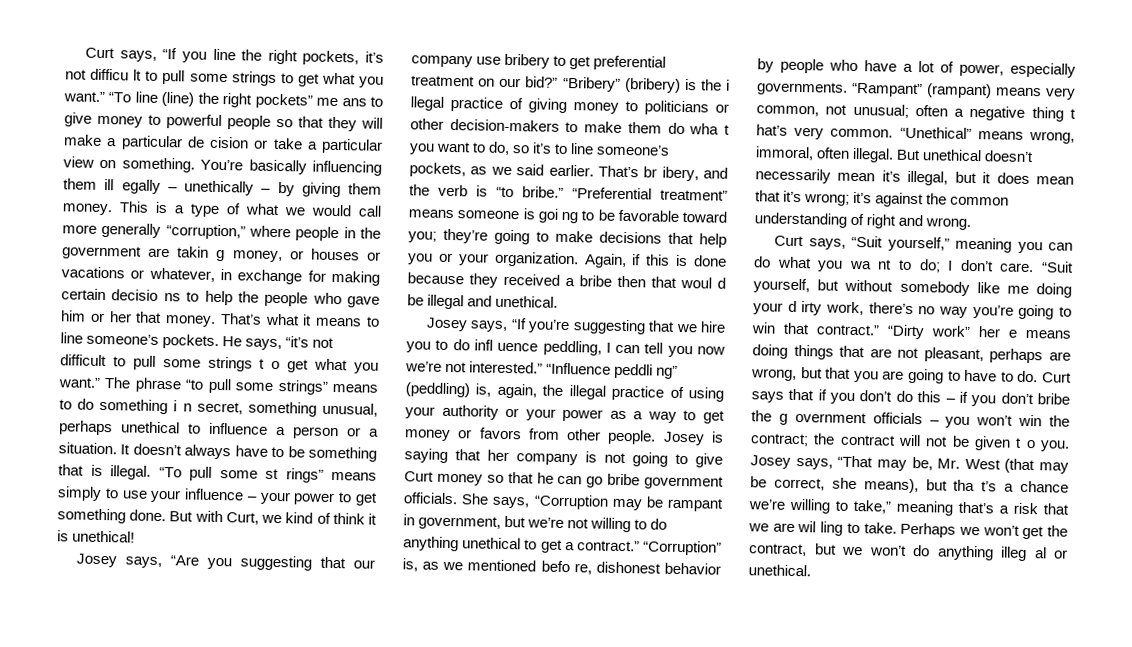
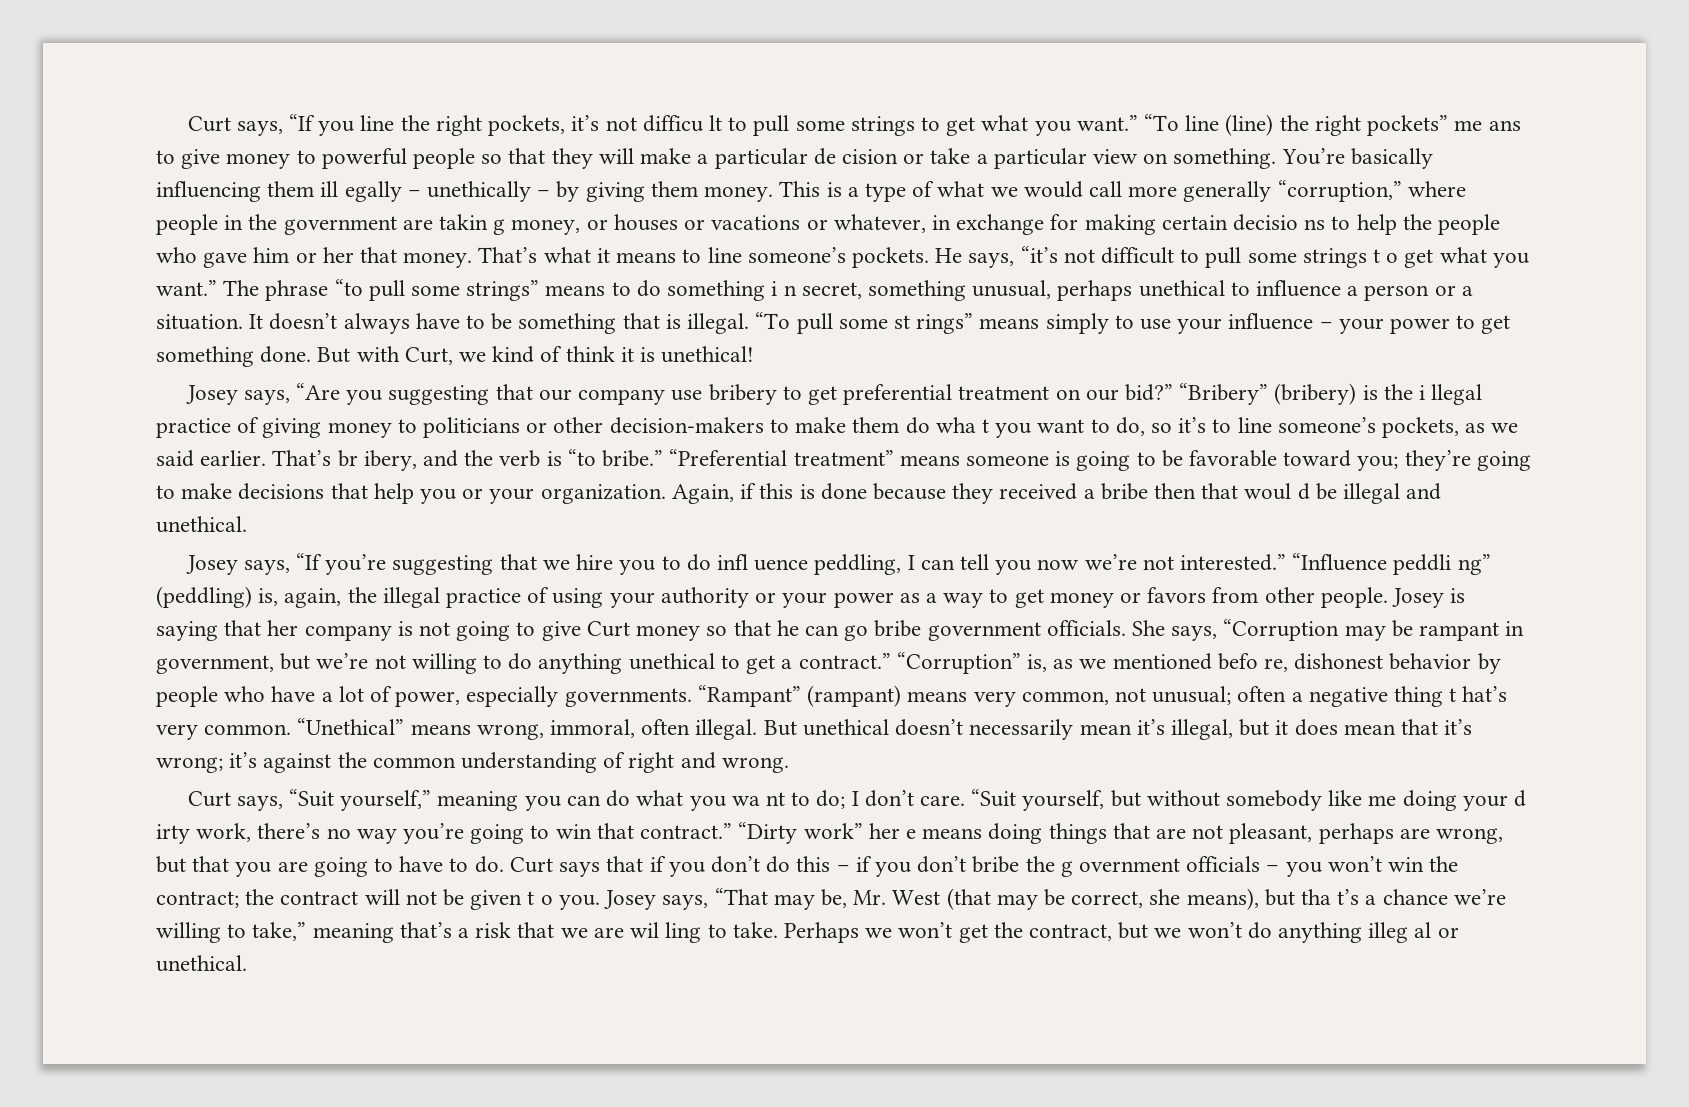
- “Preferential treatment” means someone is goi ng to be favorable toward you; they’re going to make decisions that help you or your organization.
+ “Preferential treatment” means someone is going to be favorable toward you; they’re going to make decisions that help you or your organization.

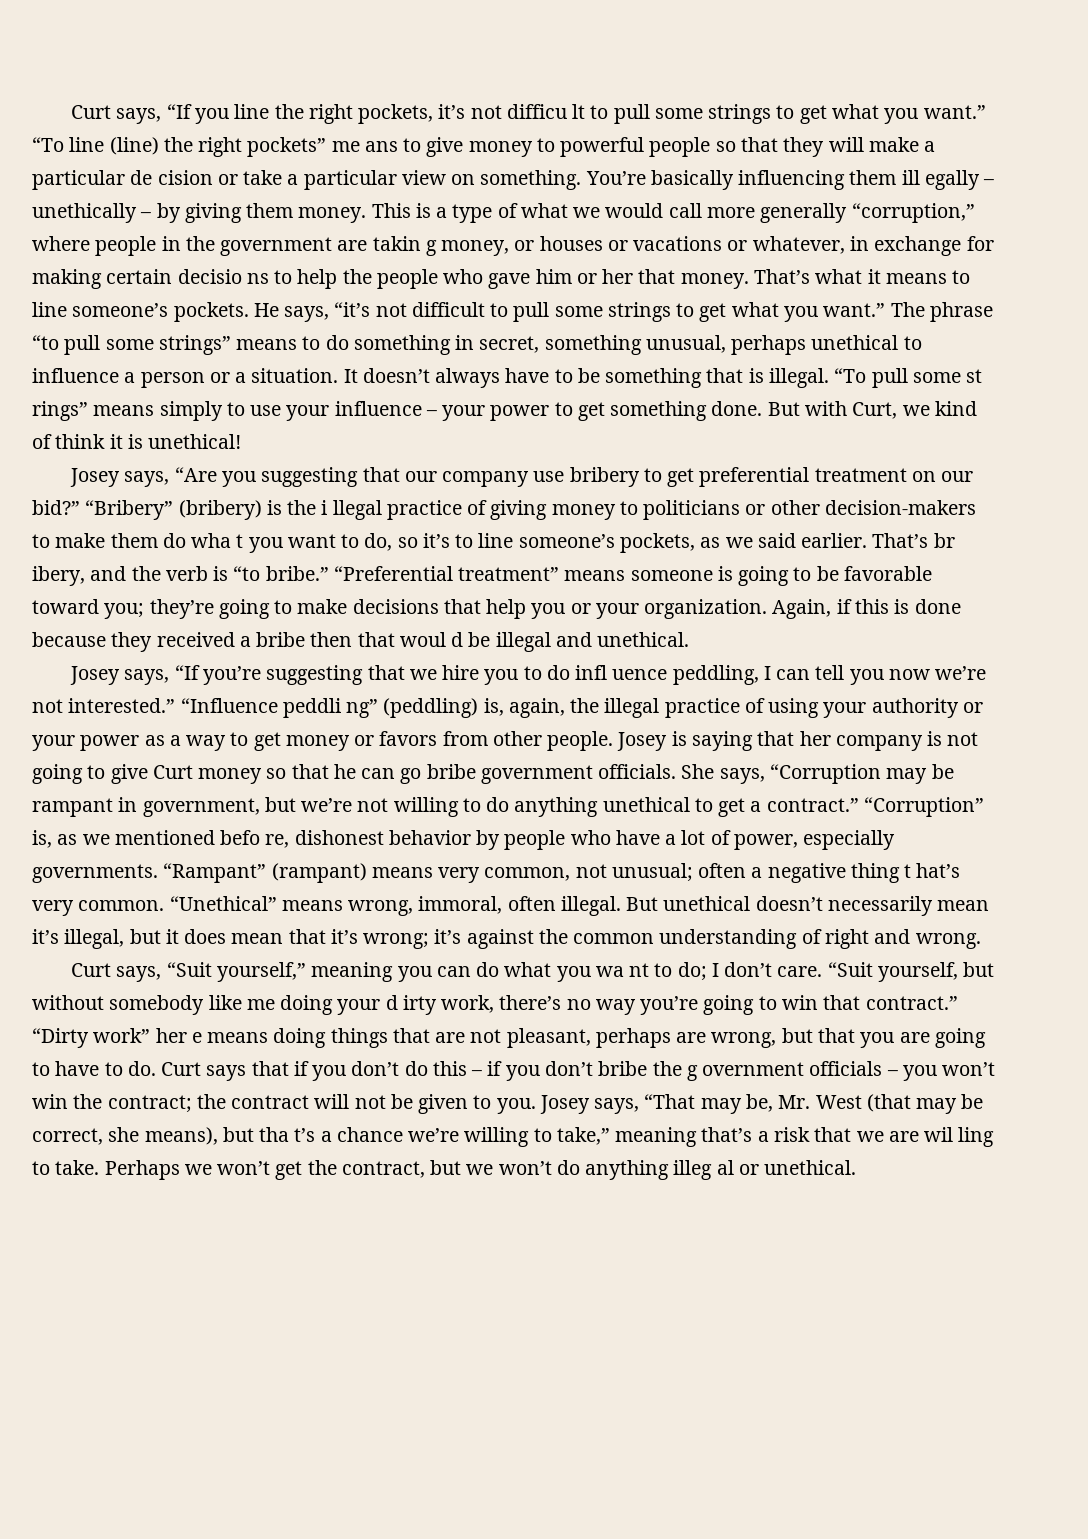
- He says, “it’s not difficult to pull some strings t o get what you want.”
+ He says, “it’s not difficult to pull some strings to get what you want.”
- The phrase “to pull some strings” means to do something i n secret, something unusual, perhaps unethical to influence a person or a situation.
+ The phrase “to pull some strings” means to do something in secret, something unusual, perhaps unethical to influence a person or a situation.
- Curt says that if you don’t do this – if you don’t bribe the g overnment officials – you won’t win the contract; the contract will not be given t o you.
+ Curt says that if you don’t do this – if you don’t bribe the g overnment officials – you won’t win the contract; the contract will not be given to you.

